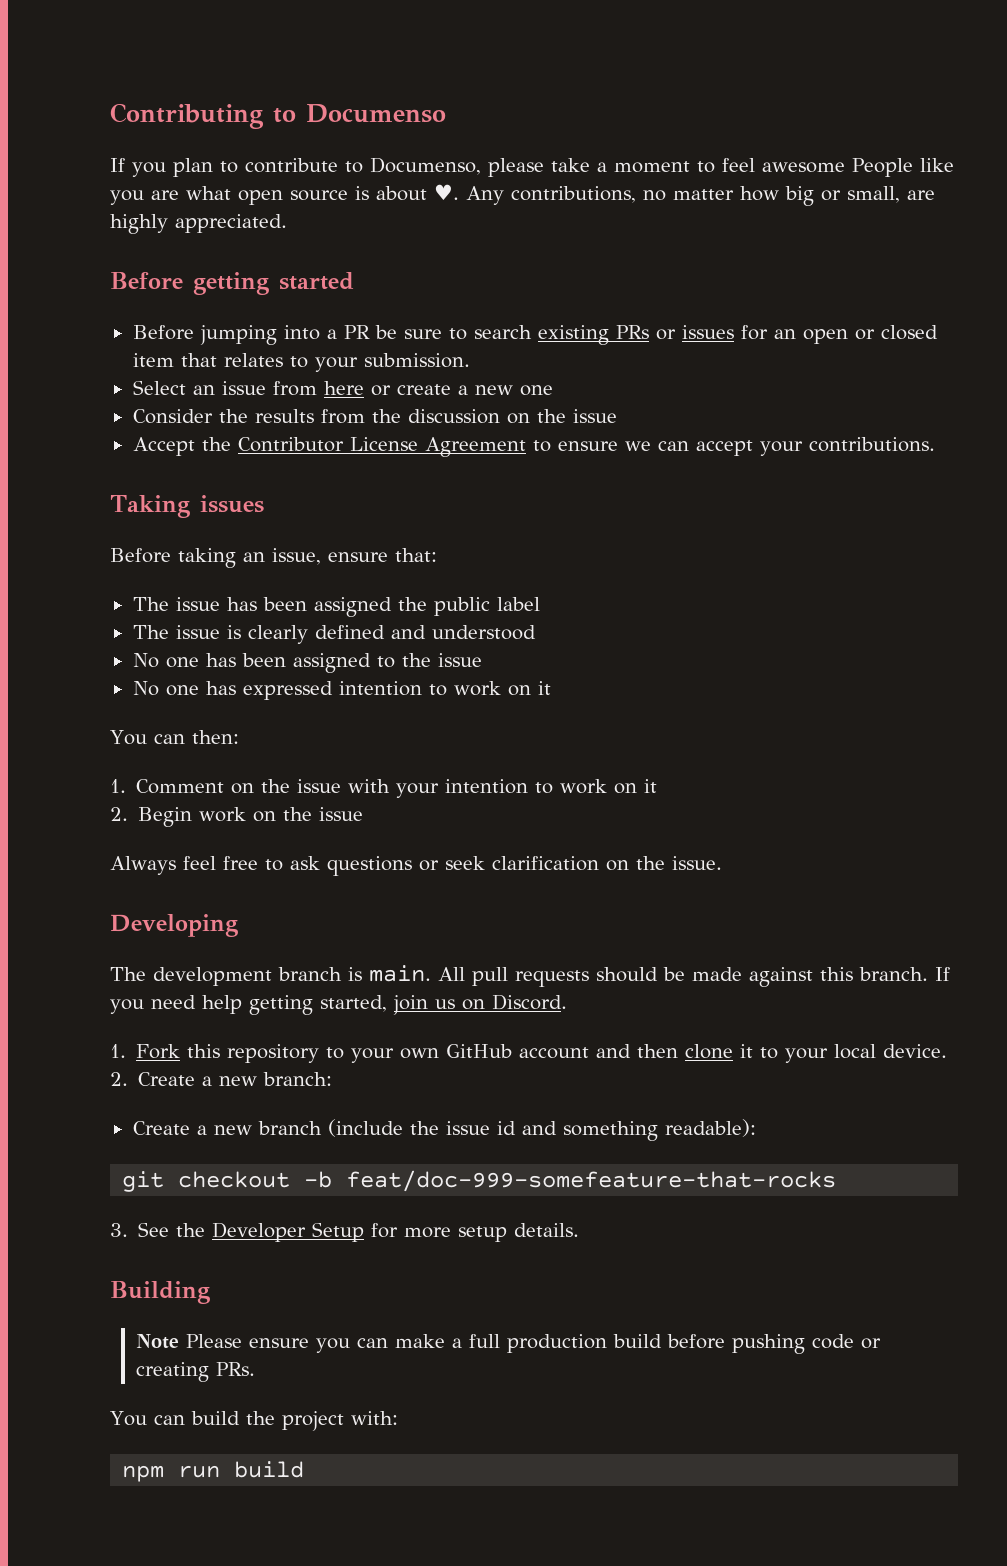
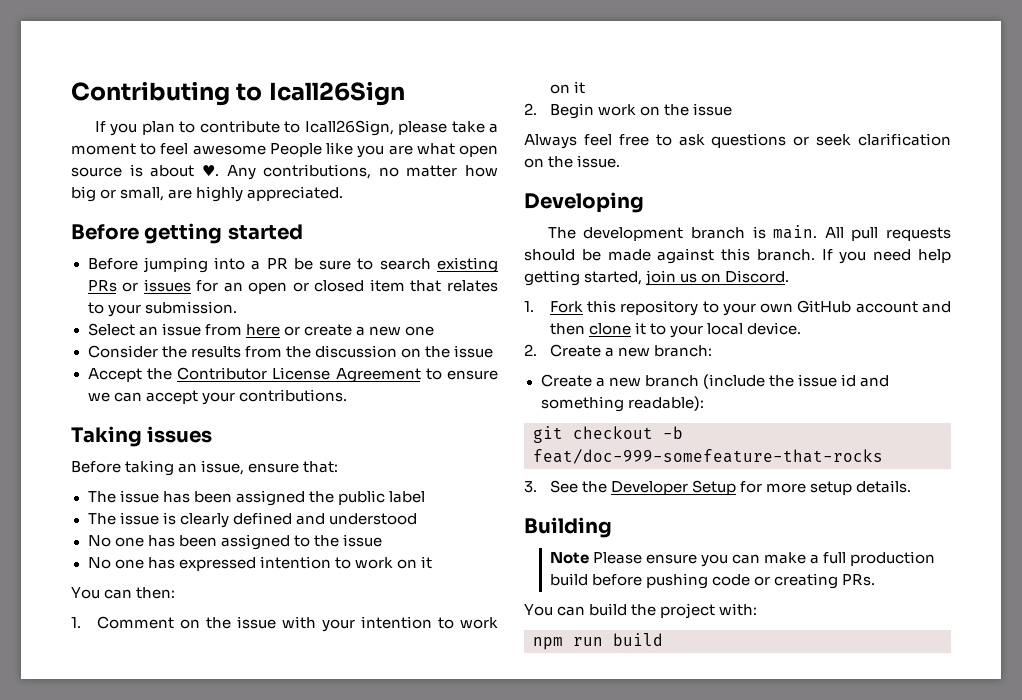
- Contributing to Documenso
+ Contributing to Icall26Sign
- If you plan to contribute to Documenso, please take a moment to feel awesome People like you are what open source is about ♥.
+ If you plan to contribute to Icall26Sign, please take a moment to feel awesome People like you are what open source is about ♥.

